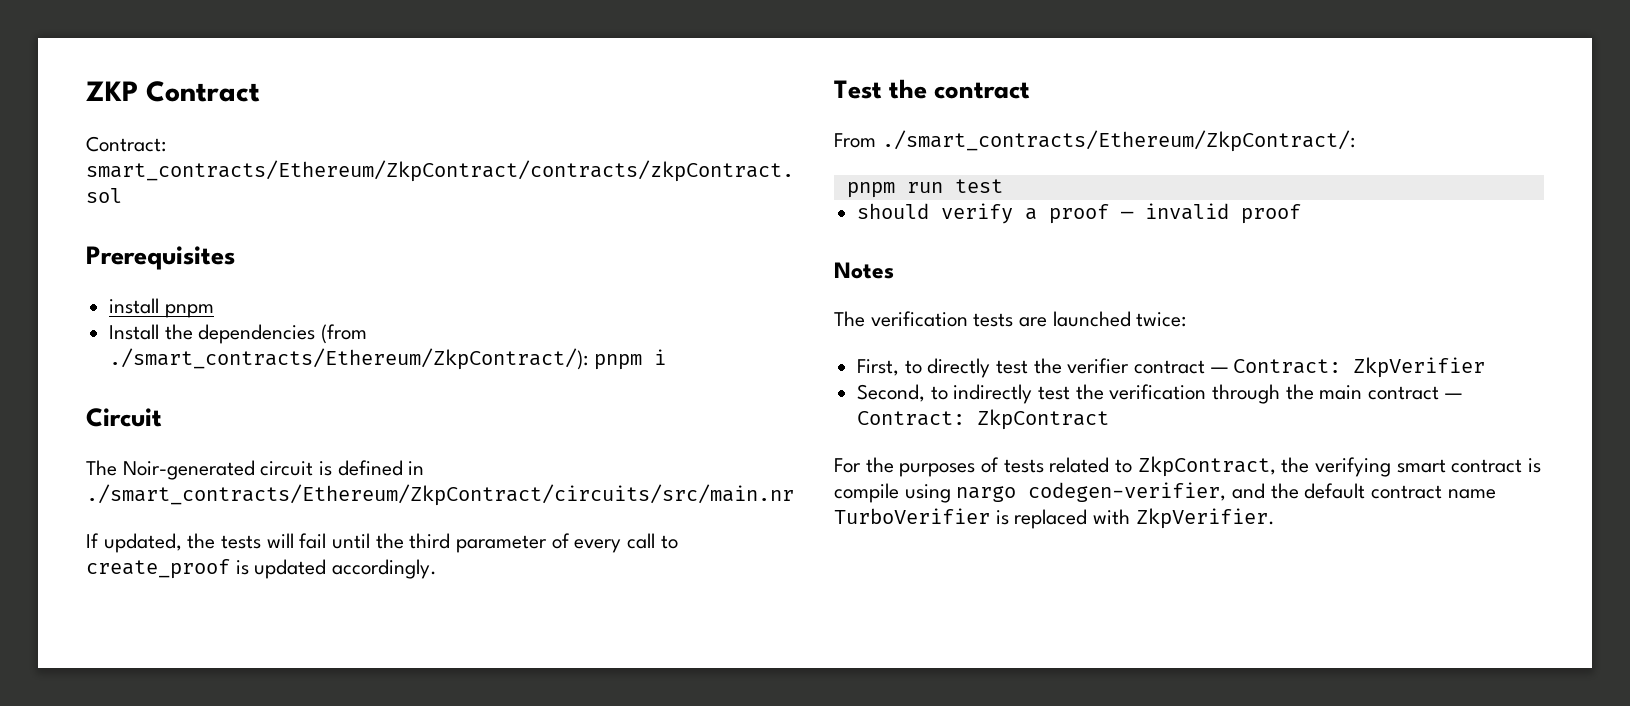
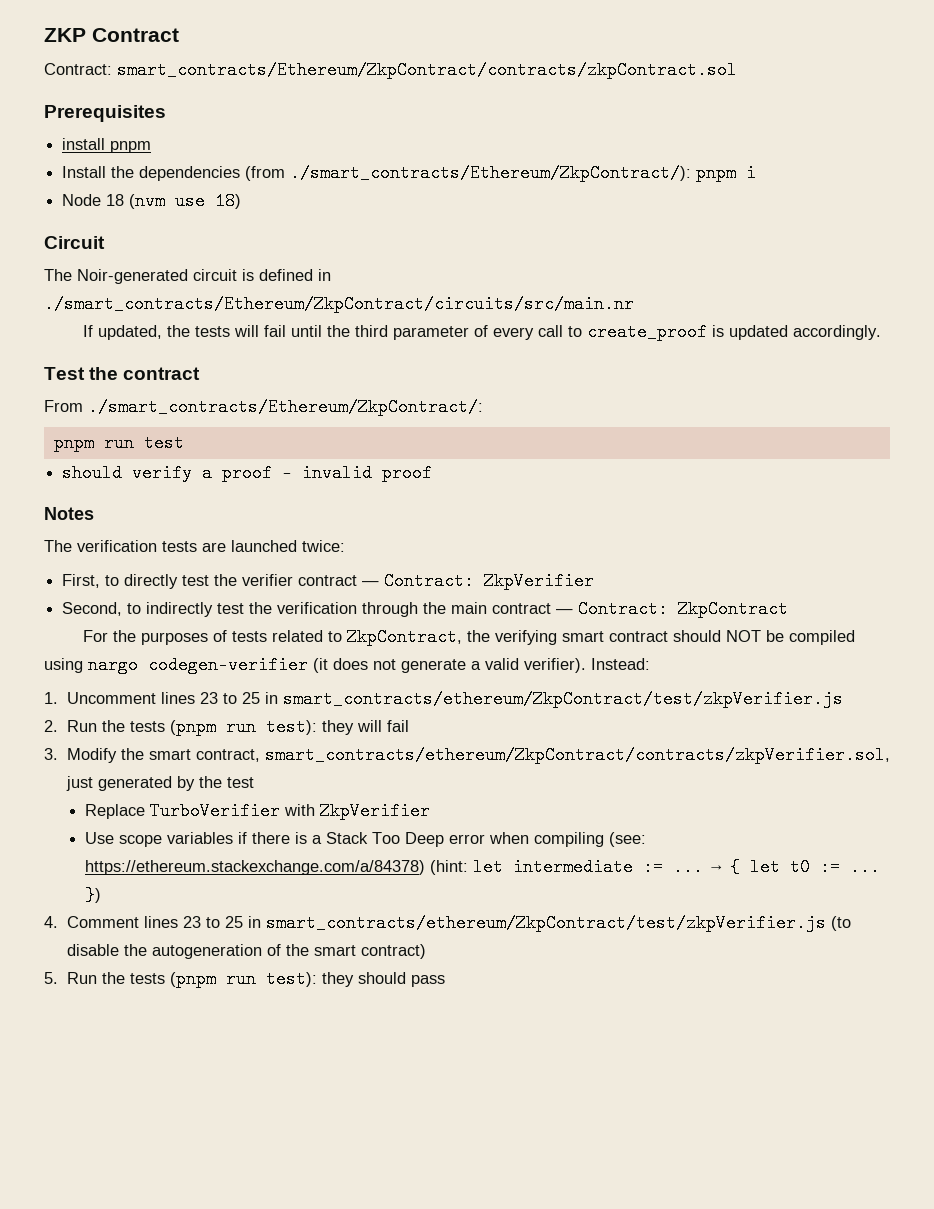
+ Node 18 (nvm use 18)
- For the purposes of tests related to ZkpContract, the verifying smart contract is compile using nargo codegen-verifier, and the default contract name TurboVerifier is replaced with ZkpVerifier.
+ For the purposes of tests related to ZkpContract, the verifying smart contract should NOT be compiled using nargo codegen-verifier (it does not generate a valid verifier). Instead:
+ 1. Uncomment lines 23 to 25 in smart_contracts/ethereum/ZkpContract/test/zkpVerifier.js
+ 2. Run the tests (pnpm run test): they will fail
+ 3. Modify the smart contract, smart_contracts/ethereum/ZkpContract/contracts/zkpVerifier.sol, just generated by the test
+ Replace TurboVerifier with ZkpVerifier
+ Use scope variables if there is a Stack Too Deep error when compiling (see: https://ethereum.stackexchange.com/a/84378) (hint: let intermediate := ... → { let t0 := ... })
+ 4. Comment lines 23 to 25 in smart_contracts/ethereum/ZkpContract/test/zkpVerifier.js (to disable the autogeneration of the smart contract)
+ 5. Run the tests (pnpm run test): they should pass

